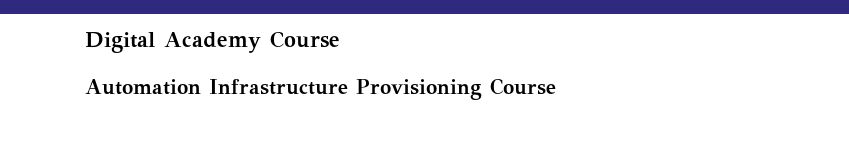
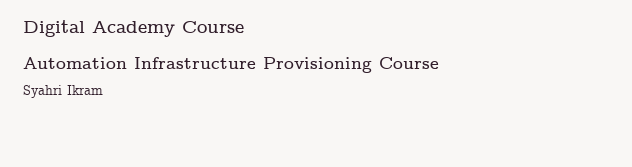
+ Syahri Ikram

